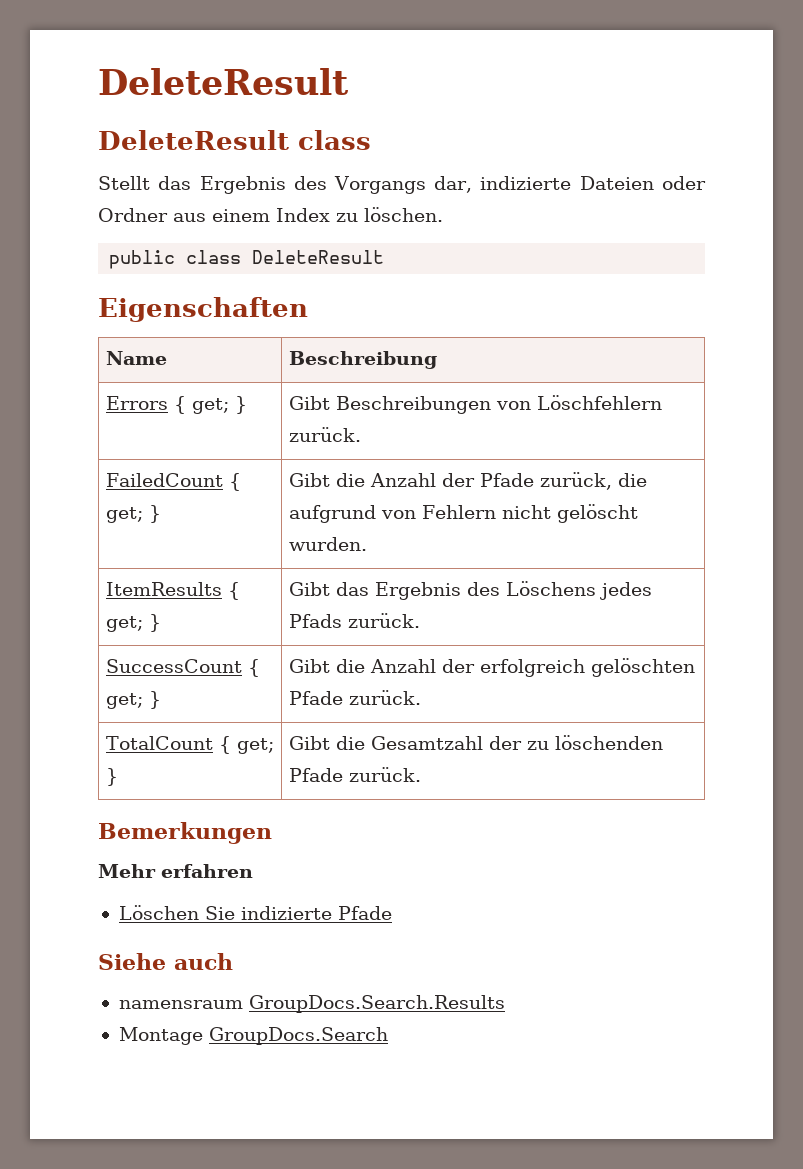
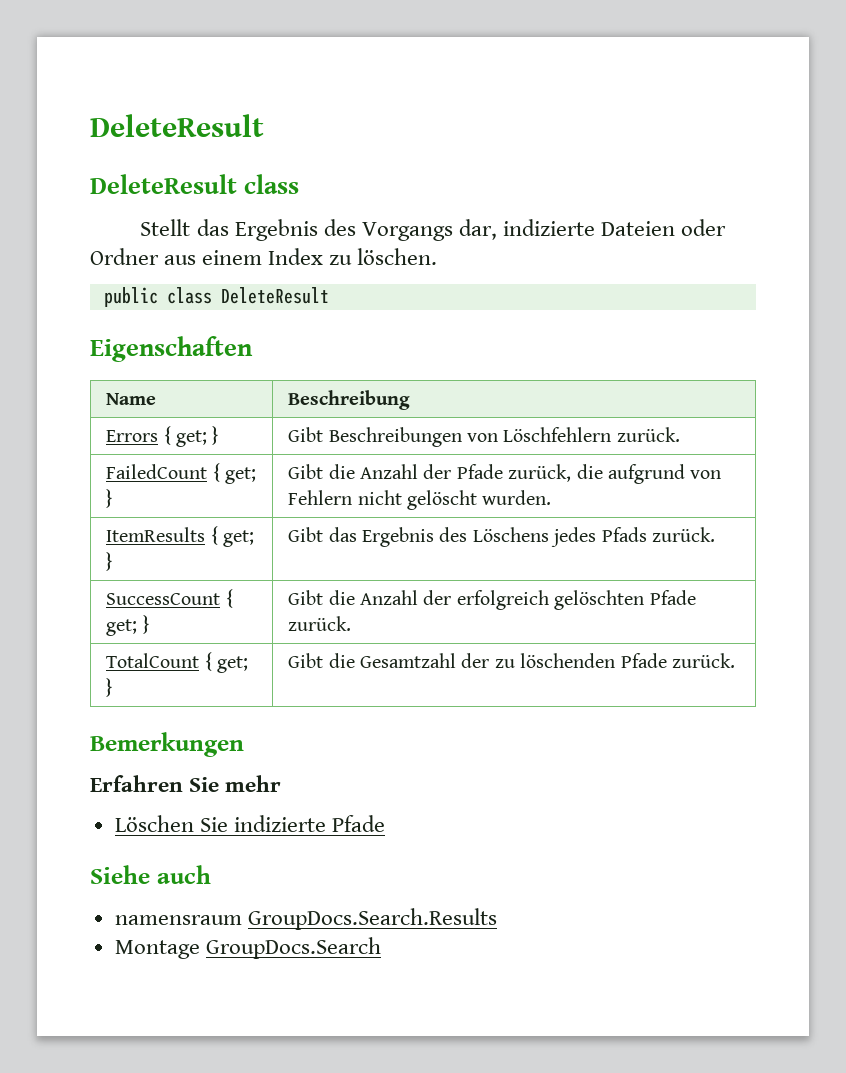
- Mehr erfahren
+ Erfahren Sie mehr

